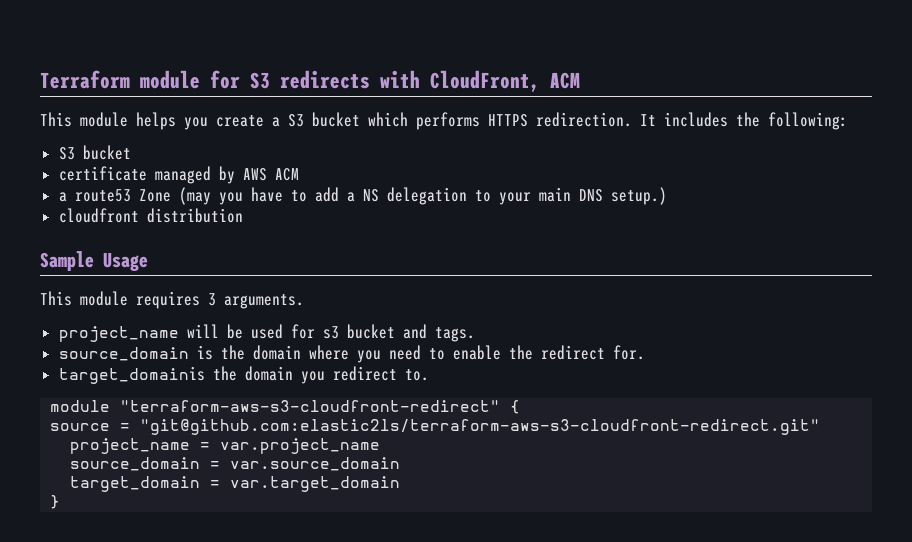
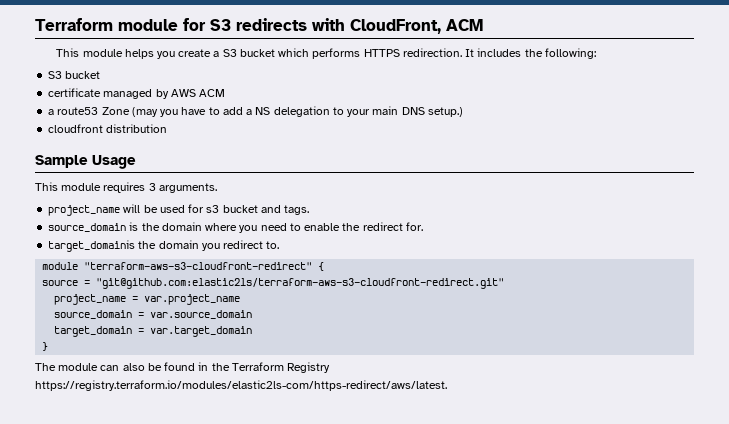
+ The module can also be found in the Terraform Registry https://registry.terraform.io/modules/elastic2ls-com/https-redirect/aws/latest.

